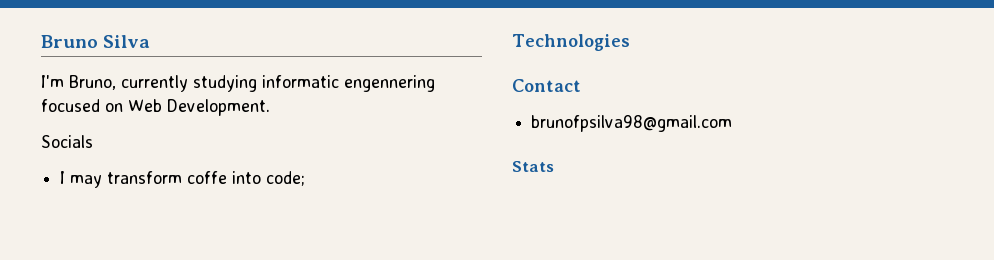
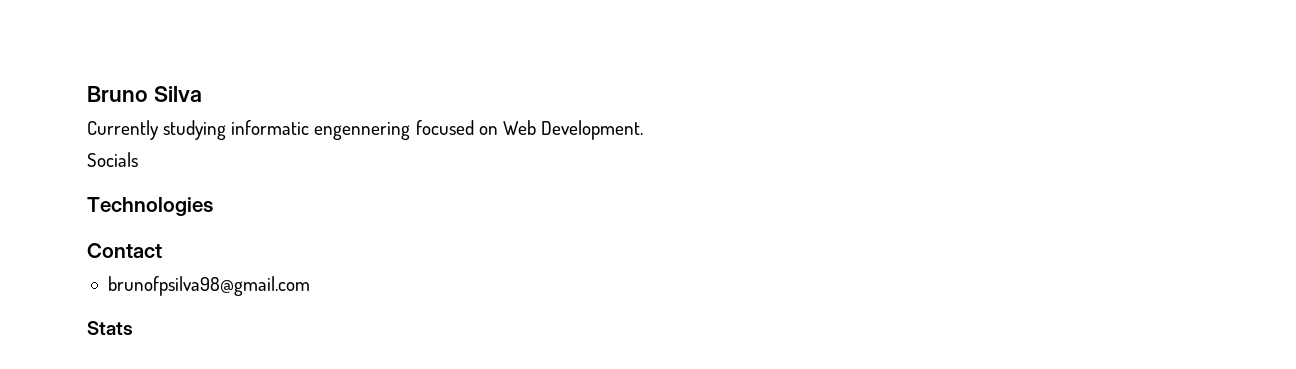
- I'm Bruno, currently studying informatic engennering focused on Web Development.
+ Currently studying informatic engennering focused on Web Development.
- I may transform coffe into code;

